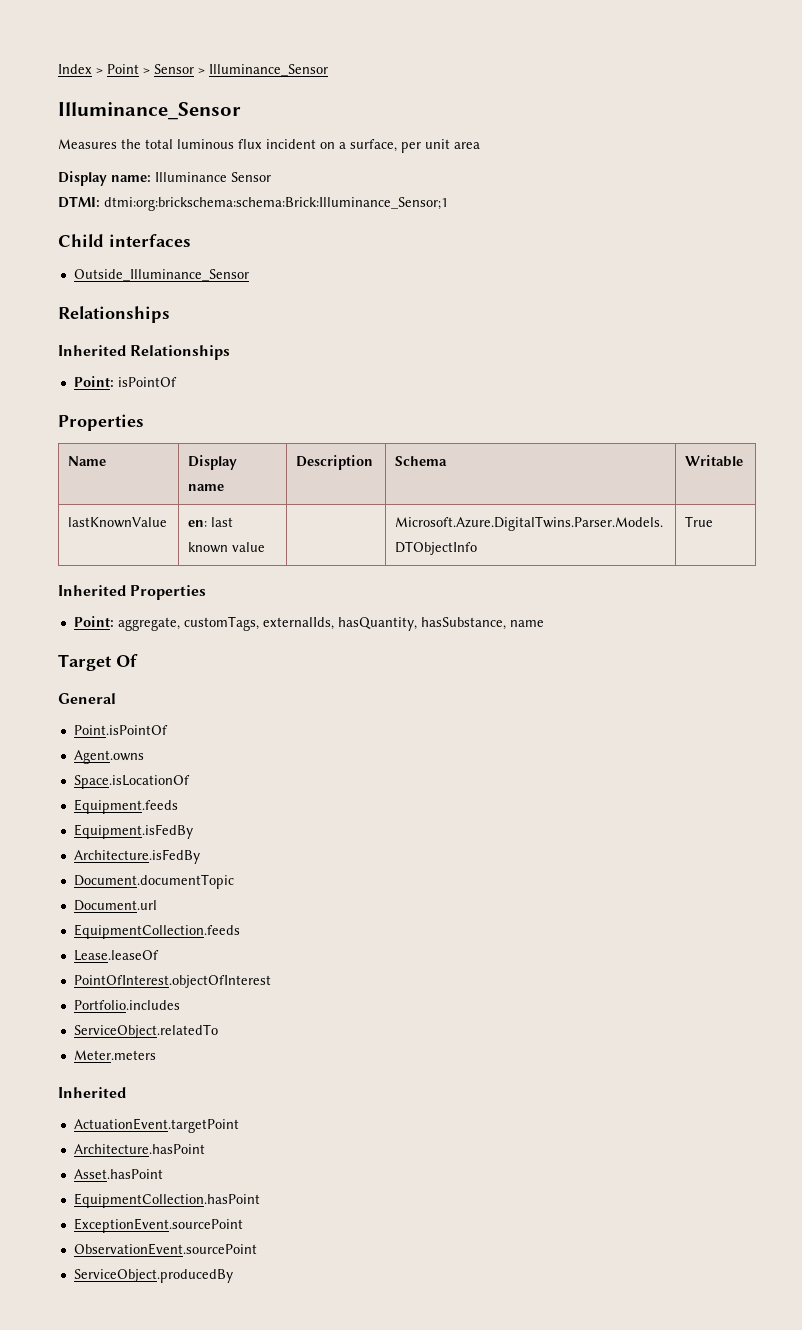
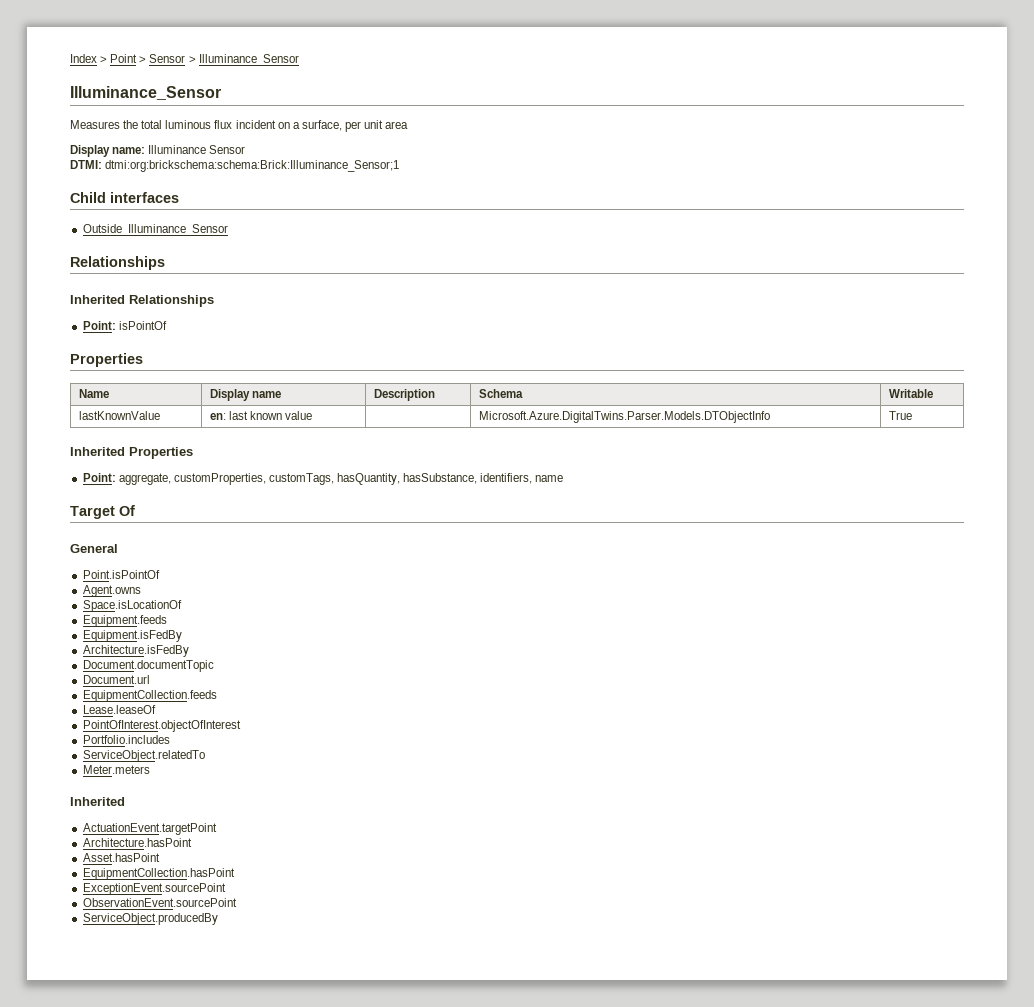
- Point: aggregate, customTags, externalIds, hasQuantity, hasSubstance, name
+ Point: aggregate, customProperties, customTags, hasQuantity, hasSubstance, identifiers, name

